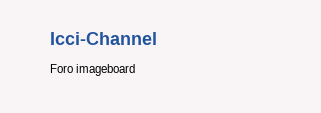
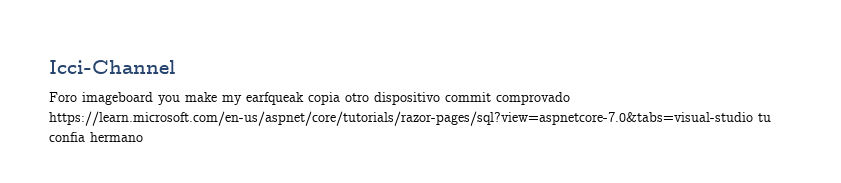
- Foro imageboard
+ Foro imageboard you make my earfqueak copia otro dispositivo commit comprovado https://learn.microsoft.com/en-us/aspnet/core/tutorials/razor-pages/sql?view=aspnetcore-7.0&tabs=visual-studio tu confia hermano

